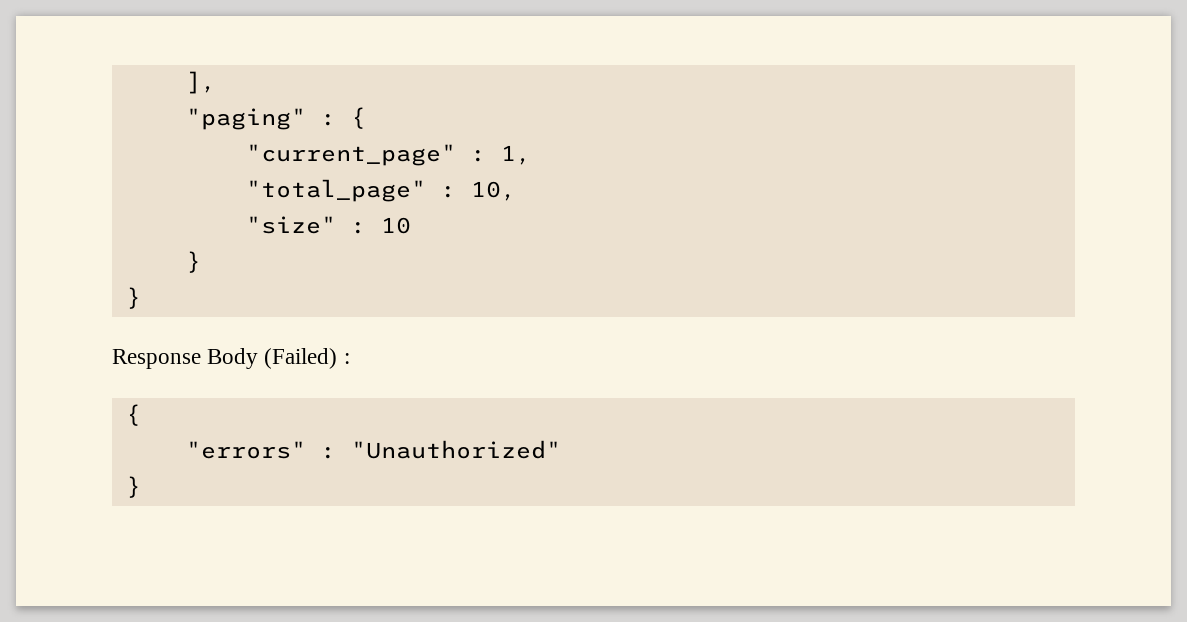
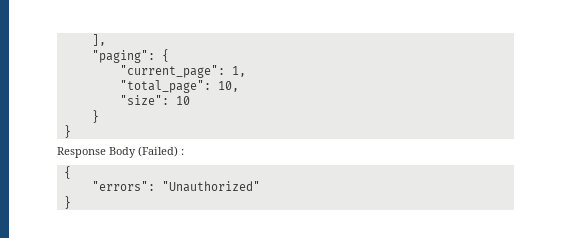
- "paging" : {
- "current_page" : 1,
+ "paging": {
+ "current_page": 1,
- "total_page" : 10,
+ "total_page": 10,
- "size" : 10
+ "size": 10
- "errors" : "Unauthorized"
+ "errors": "Unauthorized"

